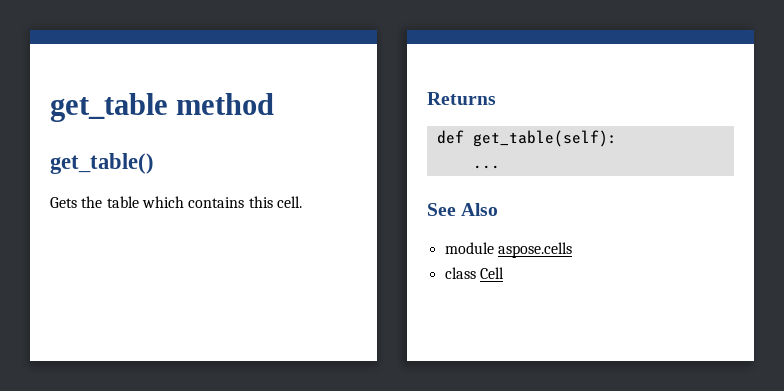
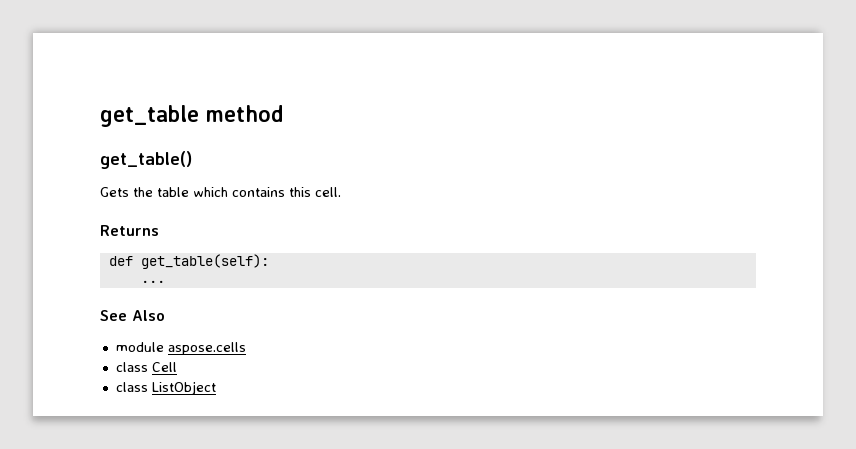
+ class ListObject

